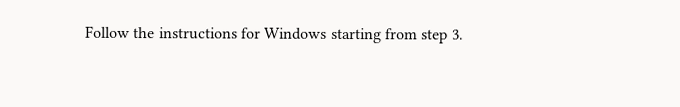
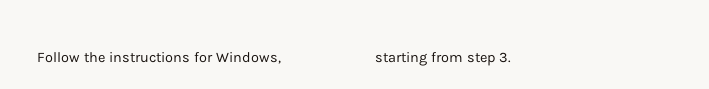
- Follow the instructions for Windows starting from step 3.
+ Follow the instructions for Windows, starting from step 3.

